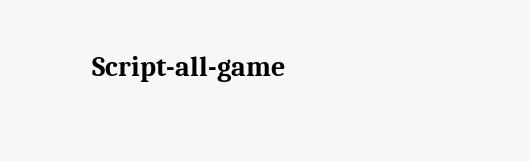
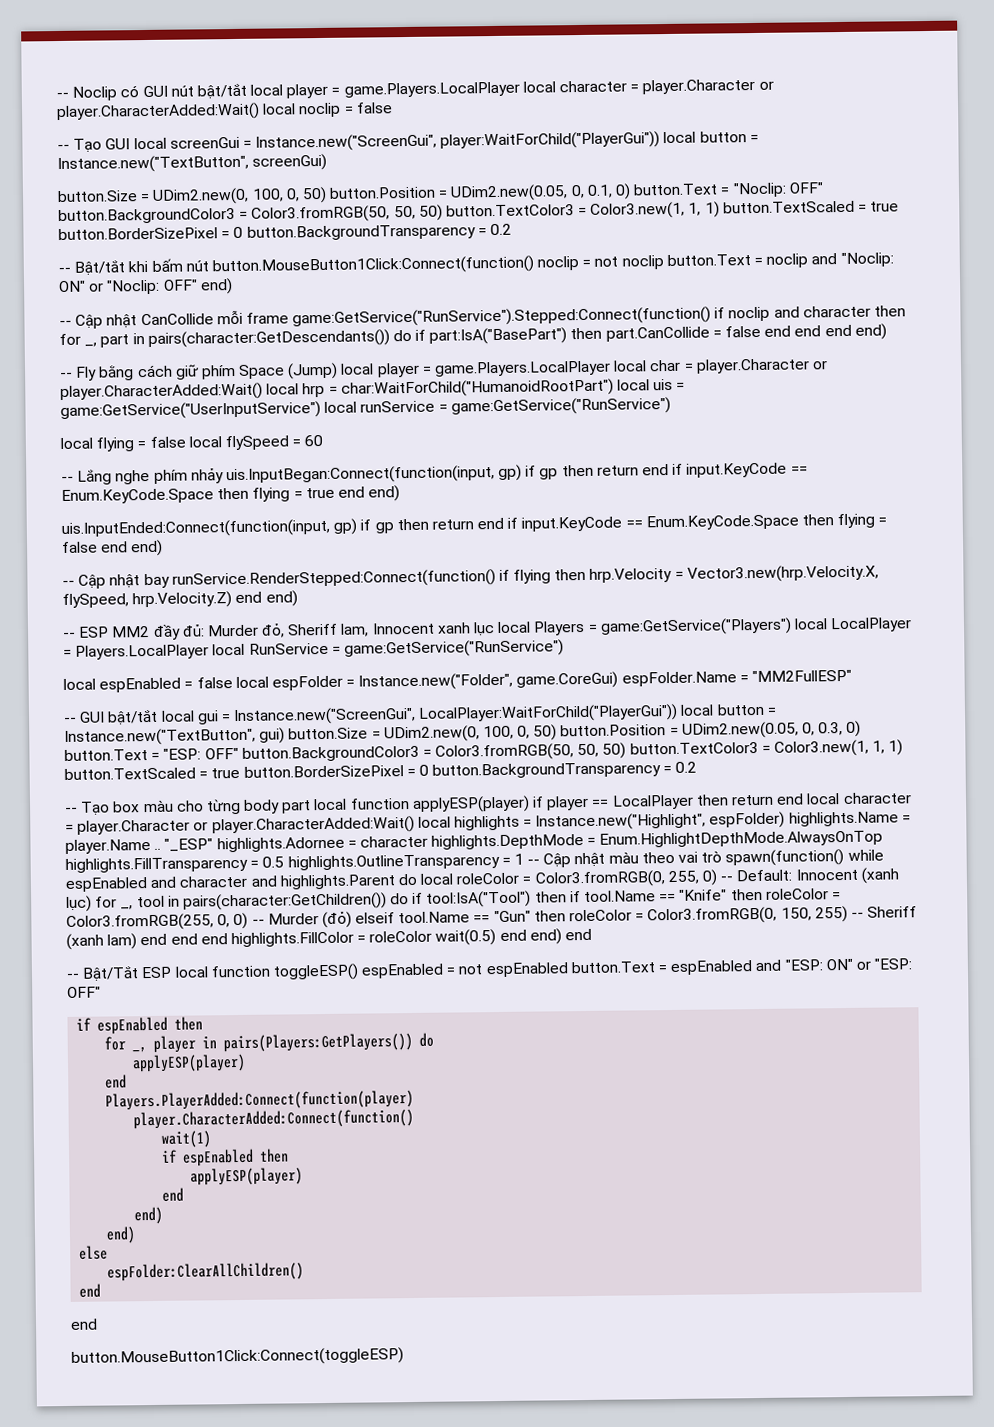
- Script-all-game
+ -- Noclip có GUI nút bật/tắt local player = game.Players.LocalPlayer local character = player.Character or player.CharacterAdded:Wait() local noclip = false
+ -- Tạo GUI local screenGui = Instance.new("ScreenGui", player:WaitForChild("PlayerGui")) local button = Instance.new("TextButton", screenGui)
+ button.Size = UDim2.new(0, 100, 0, 50) button.Position = UDim2.new(0.05, 0, 0.1, 0) button.Text = "Noclip: OFF" button.BackgroundColor3 = Color3.fromRGB(50, 50, 50) button.TextColor3 = Color3.new(1, 1, 1) button.TextScaled = true button.BorderSizePixel = 0 button.BackgroundTransparency = 0.2
+ -- Bật/tắt khi bấm nút button.MouseButton1Click:Connect(function() noclip = not noclip button.Text = noclip and "Noclip: ON" or "Noclip: OFF" end)
+ -- Cập nhật CanCollide mỗi frame game:GetService("RunService").Stepped:Connect(function() if noclip and character then for _, part in pairs(character:GetDescendants()) do if part:IsA("BasePart") then part.CanCollide = false end end end end)
+ -- Fly bằng cách giữ phím Space (Jump) local player = game.Players.LocalPlayer local char = player.Character or player.CharacterAdded:Wait() local hrp = char:WaitForChild("HumanoidRootPart") local uis = game:GetService("UserInputService") local runService = game:GetService("RunService")
+ local flying = false local flySpeed = 60
+ -- Lắng nghe phím nhảy uis.InputBegan:Connect(function(input, gp) if gp then return end if input.KeyCode == Enum.KeyCode.Space then flying = true end end)
+ uis.InputEnded:Connect(function(input, gp) if gp then return end if input.KeyCode == Enum.KeyCode.Space then flying = false end end)
+ -- Cập nhật bay runService.RenderStepped:Connect(function() if flying then hrp.Velocity = Vector3.new(hrp.Velocity.X, flySpeed, hrp.Velocity.Z) end end)
+ -- ESP MM2 đầy đủ: Murder đỏ, Sheriff lam, Innocent xanh lục local Players = game:GetService("Players") local LocalPlayer = Players.LocalPlayer local RunService = game:GetService("RunService")
+ local espEnabled = false local espFolder = Instance.new("Folder", game.CoreGui) espFolder.Name = "MM2FullESP"
+ -- GUI bật/tắt local gui = Instance.new("ScreenGui", LocalPlayer:WaitForChild("PlayerGui")) local button = Instance.new("TextButton", gui) button.Size = UDim2.new(0, 100, 0, 50) button.Position = UDim2.new(0.05, 0, 0.3, 0) button.Text = "ESP: OFF" button.BackgroundColor3 = Color3.fromRGB(50, 50, 50) button.TextColor3 = Color3.new(1, 1, 1) button.TextScaled = true button.BorderSizePixel = 0 button.BackgroundTransparency = 0.2
+ -- Tạo box màu cho từng body part local function applyESP(player) if player == LocalPlayer then return end local character = player.Character or player.CharacterAdded:Wait() local highlights = Instance.new("Highlight", espFolder) highlights.Name = player.Name .. "_ESP" highlights.Adornee = character highlights.DepthMode = Enum.HighlightDepthMode.AlwaysOnTop highlights.FillTransparency = 0.5 highlights.OutlineTransparency = 1 -- Cập nhật màu theo vai trò spawn(function() while espEnabled and character and highlights.Parent do local roleColor = Color3.fromRGB(0, 255, 0) -- Default: Innocent (xanh lục) for _, tool in pairs(character:GetChildren()) do if tool:IsA("Tool") then if tool.Name == "Knife" then roleColor = Color3.fromRGB(255, 0, 0) -- Murder (đỏ) elseif tool.Name == "Gun" then roleColor = Color3.fromRGB(0, 150, 255) -- Sheriff (xanh lam) end end end highlights.FillColor = roleColor wait(0.5) end end) end
+ -- Bật/Tắt ESP local function toggleESP() espEnabled = not espEnabled button.Text = espEnabled and "ESP: ON" or "ESP: OFF"
+ if espEnabled then
+ for _, player in pairs(Players:GetPlayers()) do
+ applyESP(player)
+ end
+ Players.PlayerAdded:Connect(function(player)
+ player.CharacterAdded:Connect(function()
+ wait(1)
+ if espEnabled then
+ applyESP(player)
+ end
+ end)
+ end)
+ else
+ espFolder:ClearAllChildren()
+ end
+ end
+ button.MouseButton1Click:Connect(toggleESP)

